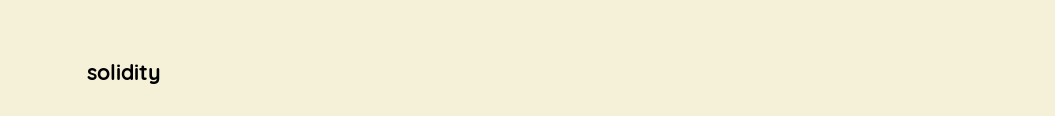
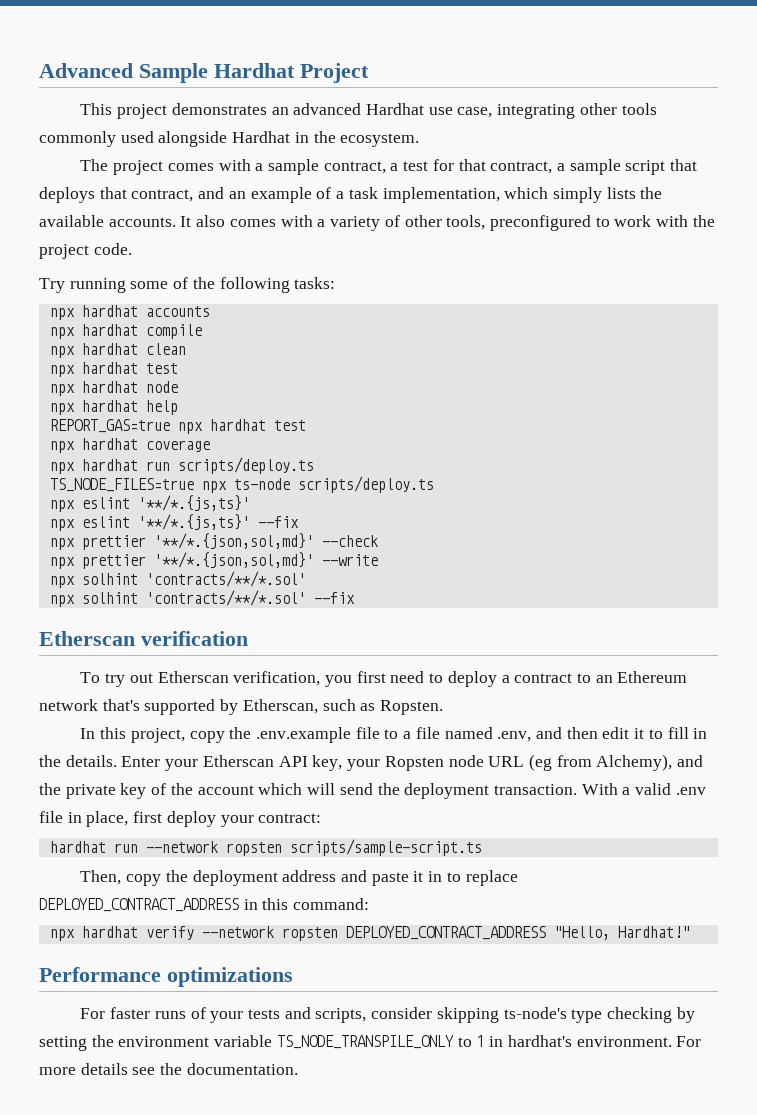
- solidity
+ Advanced Sample Hardhat Project
+ This project demonstrates an advanced Hardhat use case, integrating other tools commonly used alongside Hardhat in the ecosystem.
+ The project comes with a sample contract, a test for that contract, a sample script that deploys that contract, and an example of a task implementation, which simply lists the available accounts. It also comes with a variety of other tools, preconfigured to work with the project code.
+ Try running some of the following tasks:
+ npx hardhat accounts
+ npx hardhat compile
+ npx hardhat clean
+ npx hardhat test
+ npx hardhat node
+ npx hardhat help
+ REPORT_GAS=true npx hardhat test
+ npx hardhat coverage
+ npx hardhat run scripts/deploy.ts
+ TS_NODE_FILES=true npx ts-node scripts/deploy.ts
+ npx eslint '**/*.{js,ts}'
+ npx eslint '**/*.{js,ts}' --fix
+ npx prettier '**/*.{json,sol,md}' --check
+ npx prettier '**/*.{json,sol,md}' --write
+ npx solhint 'contracts/**/*.sol'
+ npx solhint 'contracts/**/*.sol' --fix
+ Etherscan verification
+ To try out Etherscan verification, you first need to deploy a contract to an Ethereum network that's supported by Etherscan, such as Ropsten.
+ In this project, copy the .env.example file to a file named .env, and then edit it to fill in the details. Enter your Etherscan API key, your Ropsten node URL (eg from Alchemy), and the private key of the account which will send the deployment transaction. With a valid .env file in place, first deploy your contract:
+ hardhat run --network ropsten scripts/sample-script.ts
+ Then, copy the deployment address and paste it in to replace DEPLOYED_CONTRACT_ADDRESS in this command:
+ npx hardhat verify --network ropsten DEPLOYED_CONTRACT_ADDRESS "Hello, Hardhat!"
+ Performance optimizations
+ For faster runs of your tests and scripts, consider skipping ts-node's type checking by setting the environment variable TS_NODE_TRANSPILE_ONLY to 1 in hardhat's environment. For more details see the documentation.

